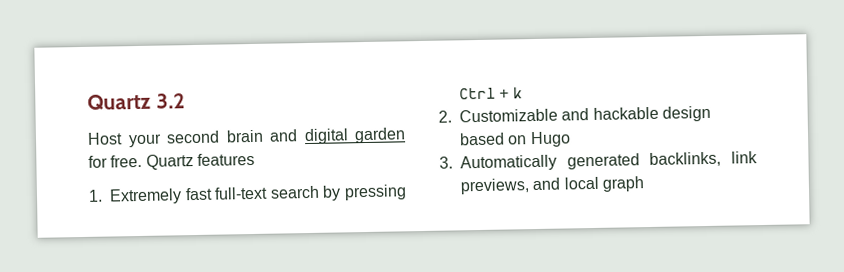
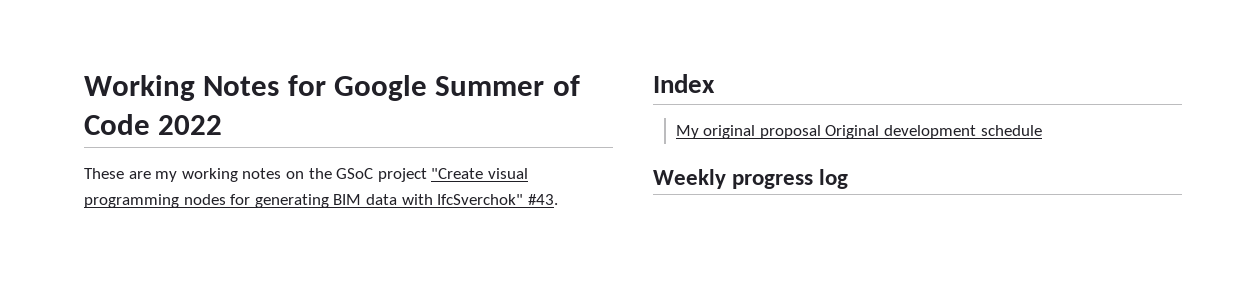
- Quartz 3.2
- Host your second brain and digital garden for free. Quartz features
- 1. Extremely fast full-text search by pressing Ctrl + k
- 2. Customizable and hackable design based on Hugo
- 3. Automatically generated backlinks, link previews, and local graph
+ Working Notes for Google Summer of Code 2022
+ These are my working notes on the GSoC project "Create visual programming nodes for generating BIM data with IfcSverchok" #43.
+ Index
+ My original proposal Original development schedule
+ Weekly progress log

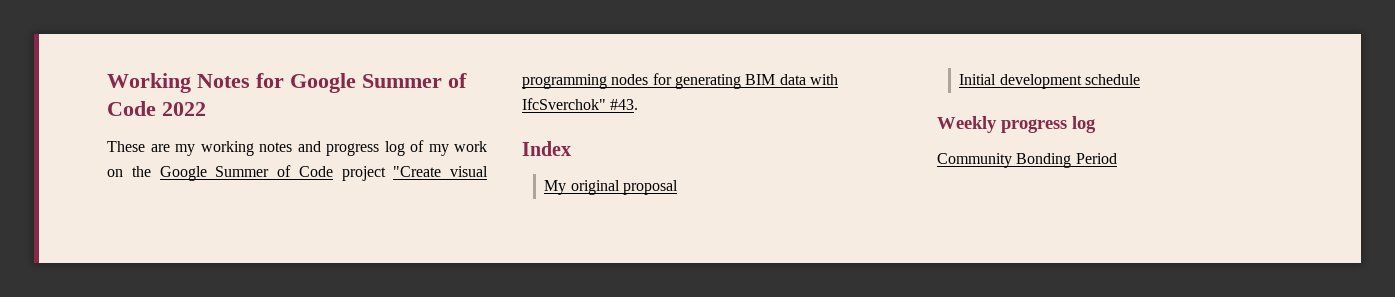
- These are my working notes on the GSoC project "Create visual programming nodes for generating BIM data with IfcSverchok" #43.
+ These are my working notes and progress log of my work on the Google Summer of Code project "Create visual programming nodes for generating BIM data with IfcSverchok" #43.
- My original proposal Original development schedule
+ My original proposal
+ Initial development schedule
+ Community Bonding Period

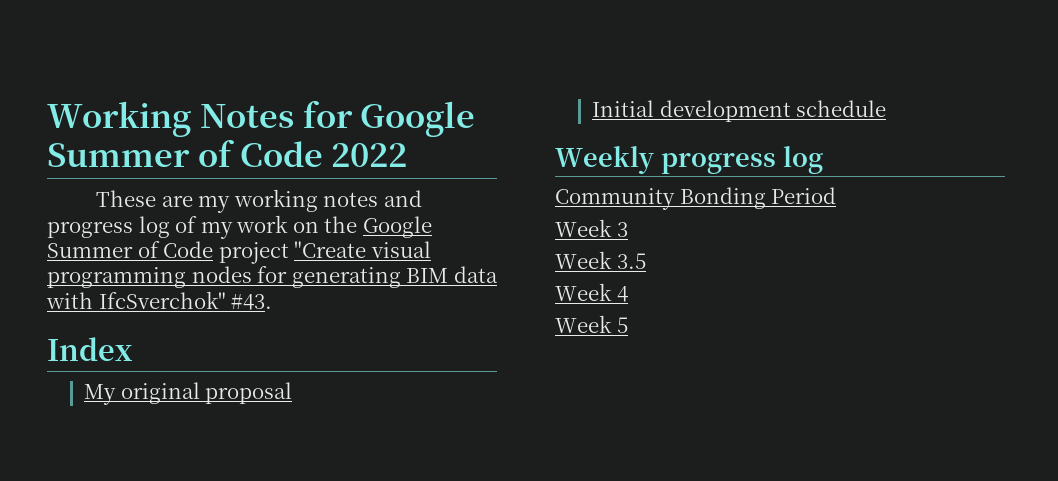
+ Week 3
+ Week 3.5
+ Week 4
+ Week 5

